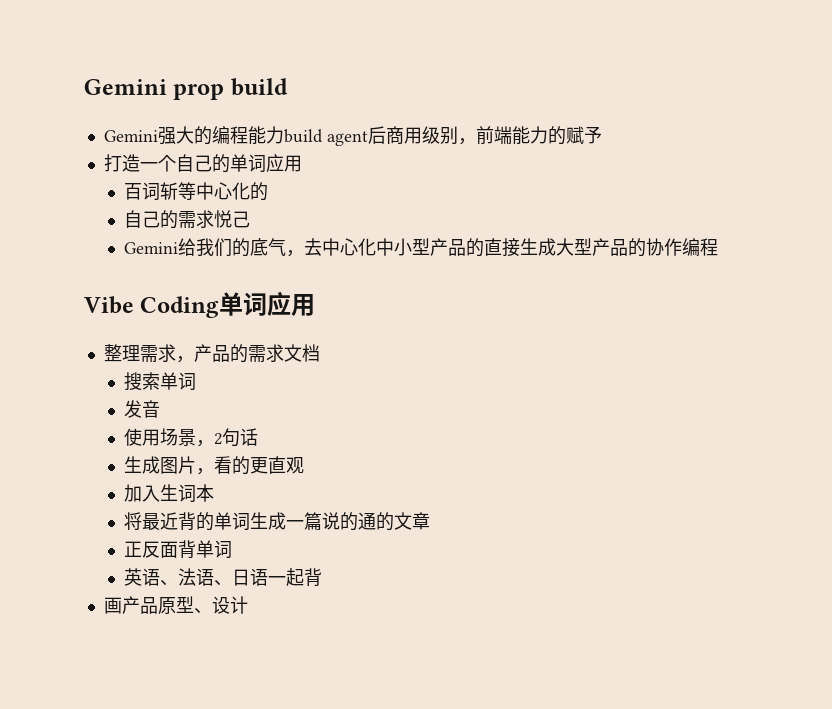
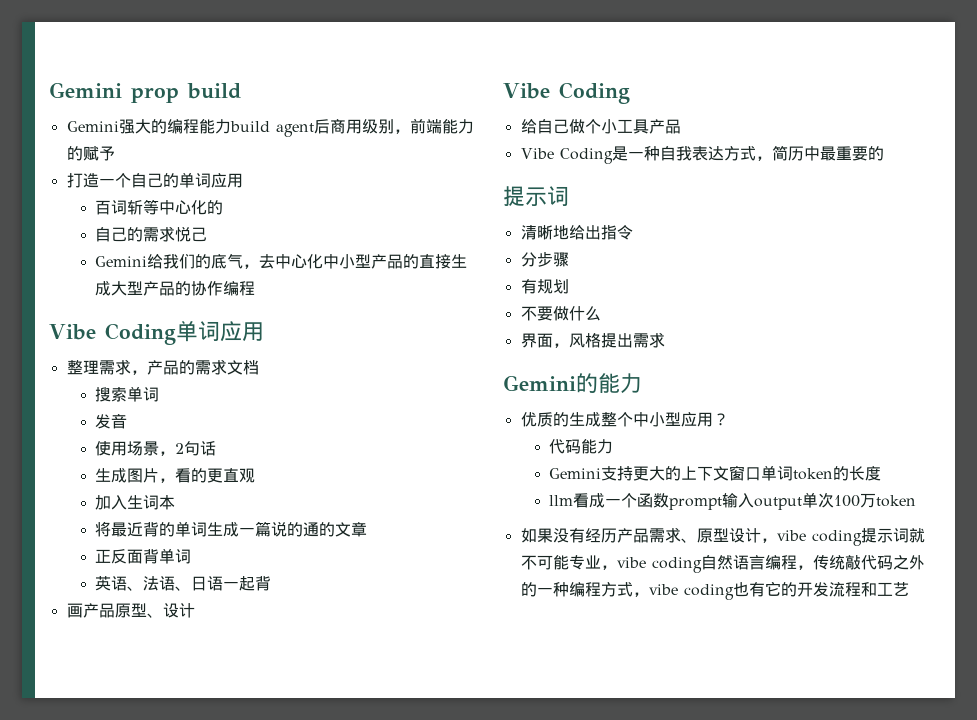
  画产品原型、设计
+ Vibe Coding
+ 给自己做个小工具产品
+ Vibe Coding是一种自我表达方式，简历中最重要的
+ 提示词
+ 清晰地给出指令
+ 分步骤
+ 有规划
+ 不要做什么
+ 界面，风格提出需求
+ Gemini的能力
+ 优质的生成整个中小型应用？
+ 代码能力
+ Gemini支持更大的上下文窗口单词token的长度
+ llm看成一个函数prompt输入output单次100万token
+ 如果没有经历产品需求、原型设计，vibe coding提示词就不可能专业，vibe coding自然语言编程，传统敲代码之外的一种编程方式，vibe coding也有它的开发流程和工艺

